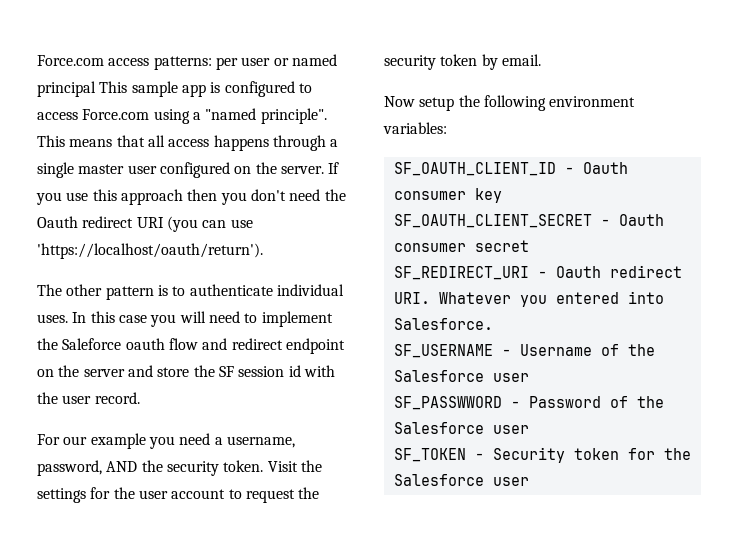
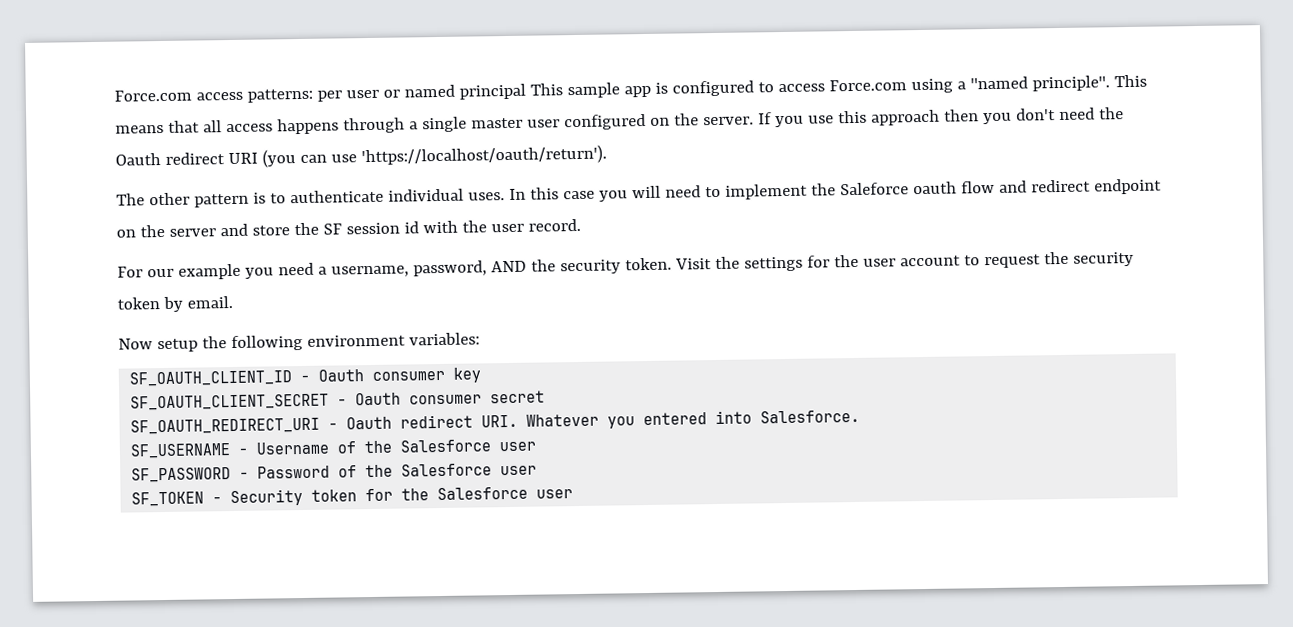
- SF_REDIRECT_URI - Oauth redirect URI. Whatever you entered into Salesforce.
+ SF_OAUTH_REDIRECT_URI - Oauth redirect URI. Whatever you entered into Salesforce.
- SF_PASSWWORD - Password of the Salesforce user
+ SF_PASSWORD - Password of the Salesforce user

